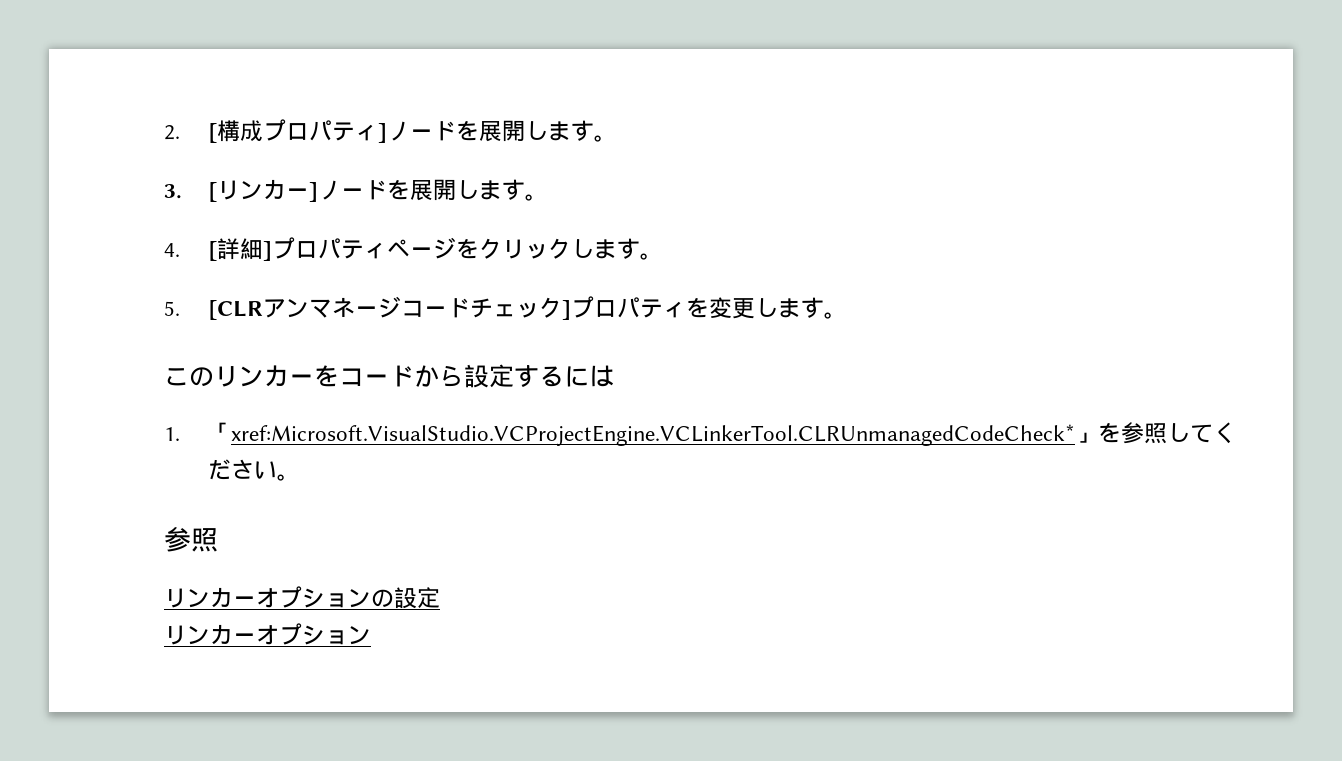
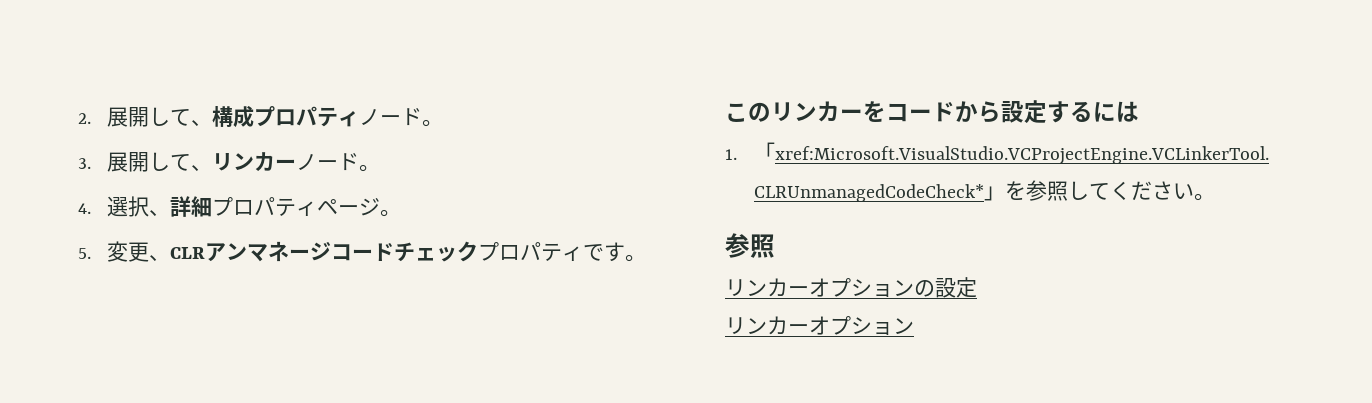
- 2. [構成プロパティ]ノードを展開します。
- 3. [リンカー]ノードを展開します。
+ 2.展開して、構成プロパティノード。
+ 3.展開して、リンカーノード。
- 4. [詳細]プロパティページをクリックします。
+ 4.選択、詳細プロパティページ。
- 5. [CLRアンマネージコードチェック]プロパティを変更します。
+ 5.変更、CLRアンマネージコードチェックプロパティです。

